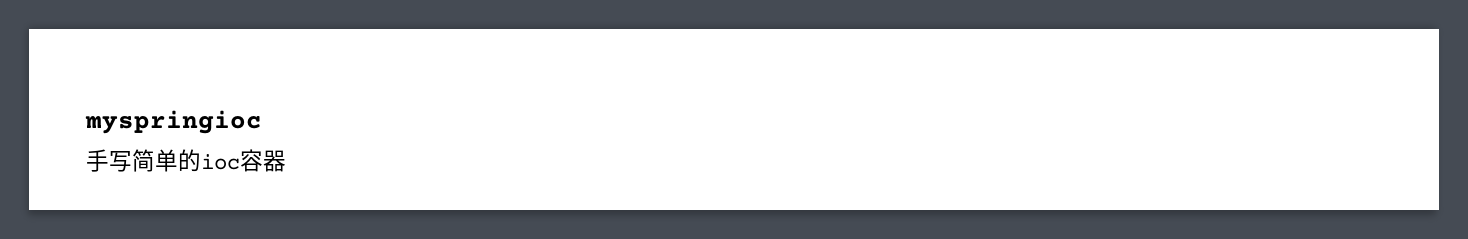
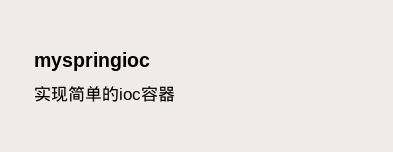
- 手写简单的ioc容器
+ 实现简单的ioc容器

